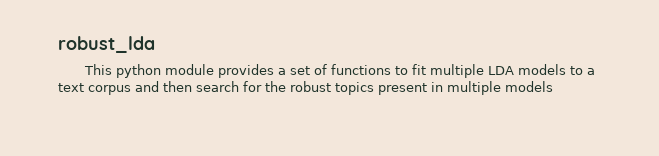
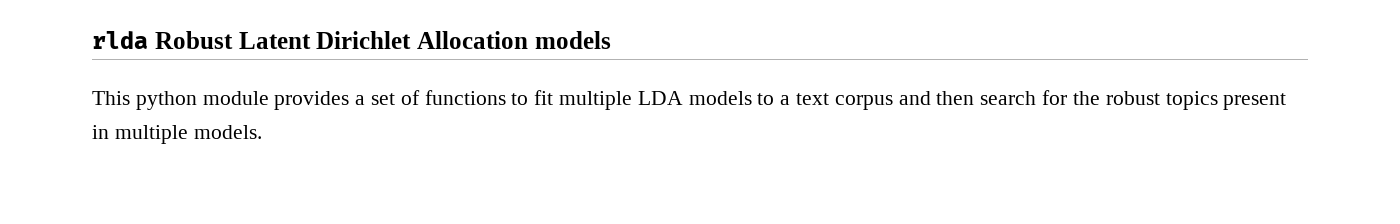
- robust_lda
+ rlda Robust Latent Dirichlet Allocation models
- This python module provides a set of functions to fit multiple LDA models to a text corpus and then search for the robust topics present in multiple models
+ This python module provides a set of functions to fit multiple LDA models to a text corpus and then search for the robust topics present in multiple models.

